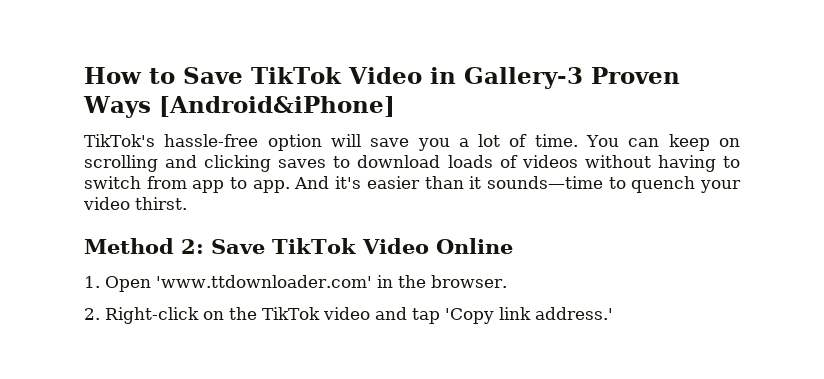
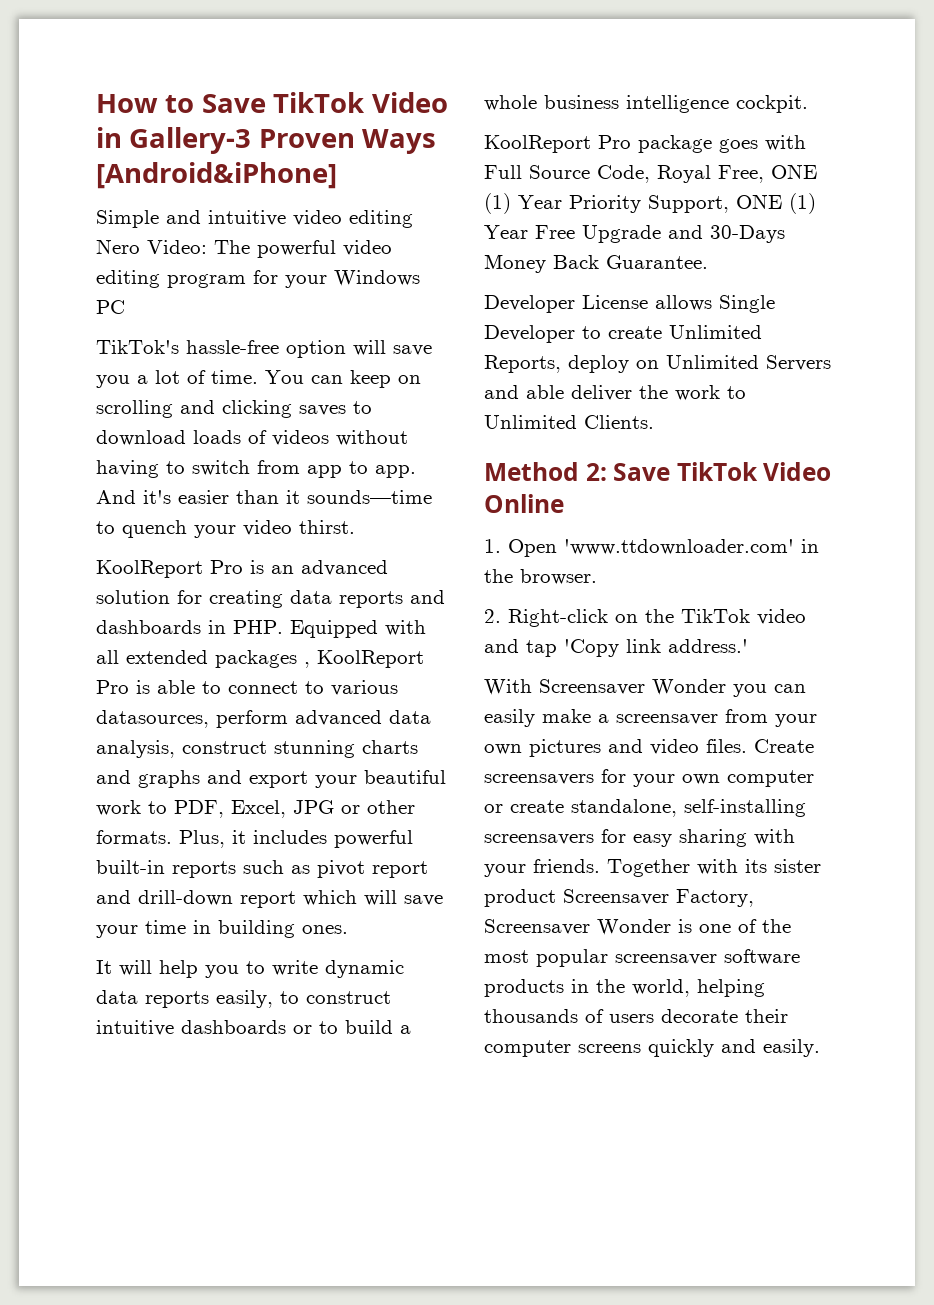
+ Simple and intuitive video editing Nero Video: The powerful video editing program for your Windows PC
+ KoolReport Pro is an advanced solution for creating data reports and dashboards in PHP. Equipped with all extended packages , KoolReport Pro is able to connect to various datasources, perform advanced data analysis, construct stunning charts and graphs and export your beautiful work to PDF, Excel, JPG or other formats. Plus, it includes powerful built-in reports such as pivot report and drill-down report which will save your time in building ones.
+ It will help you to write dynamic data reports easily, to construct intuitive dashboards or to build a whole business intelligence cockpit.
+ KoolReport Pro package goes with Full Source Code, Royal Free, ONE (1) Year Priority Support, ONE (1) Year Free Upgrade and 30-Days Money Back Guarantee.
+ Developer License allows Single Developer to create Unlimited Reports, deploy on Unlimited Servers and able deliver the work to Unlimited Clients.
+ With Screensaver Wonder you can easily make a screensaver from your own pictures and video files. Create screensavers for your own computer or create standalone, self-installing screensavers for easy sharing with your friends. Together with its sister product Screensaver Factory, Screensaver Wonder is one of the most popular screensaver software products in the world, helping thousands of users decorate their computer screens quickly and easily.

